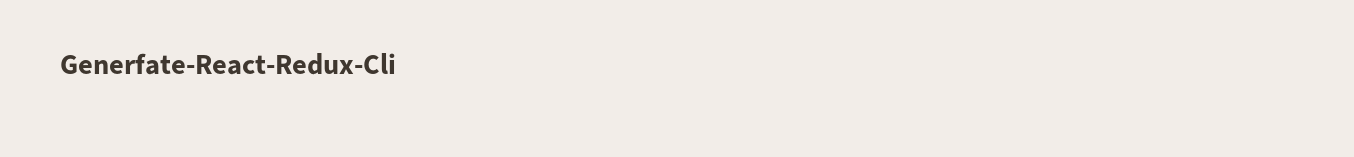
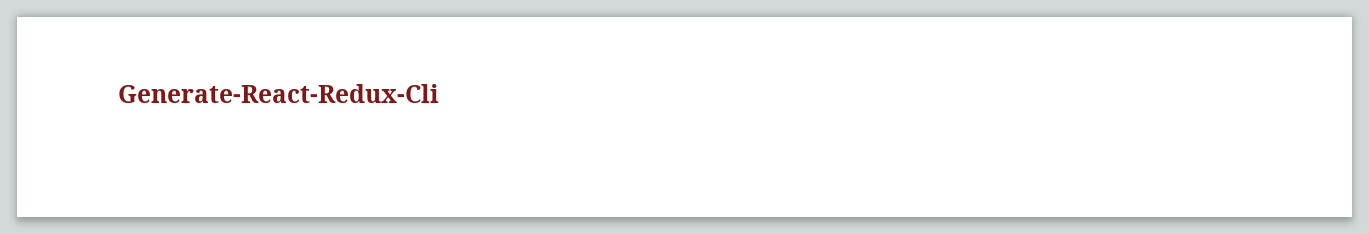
- Generfate-React-Redux-Cli
+ Generate-React-Redux-Cli

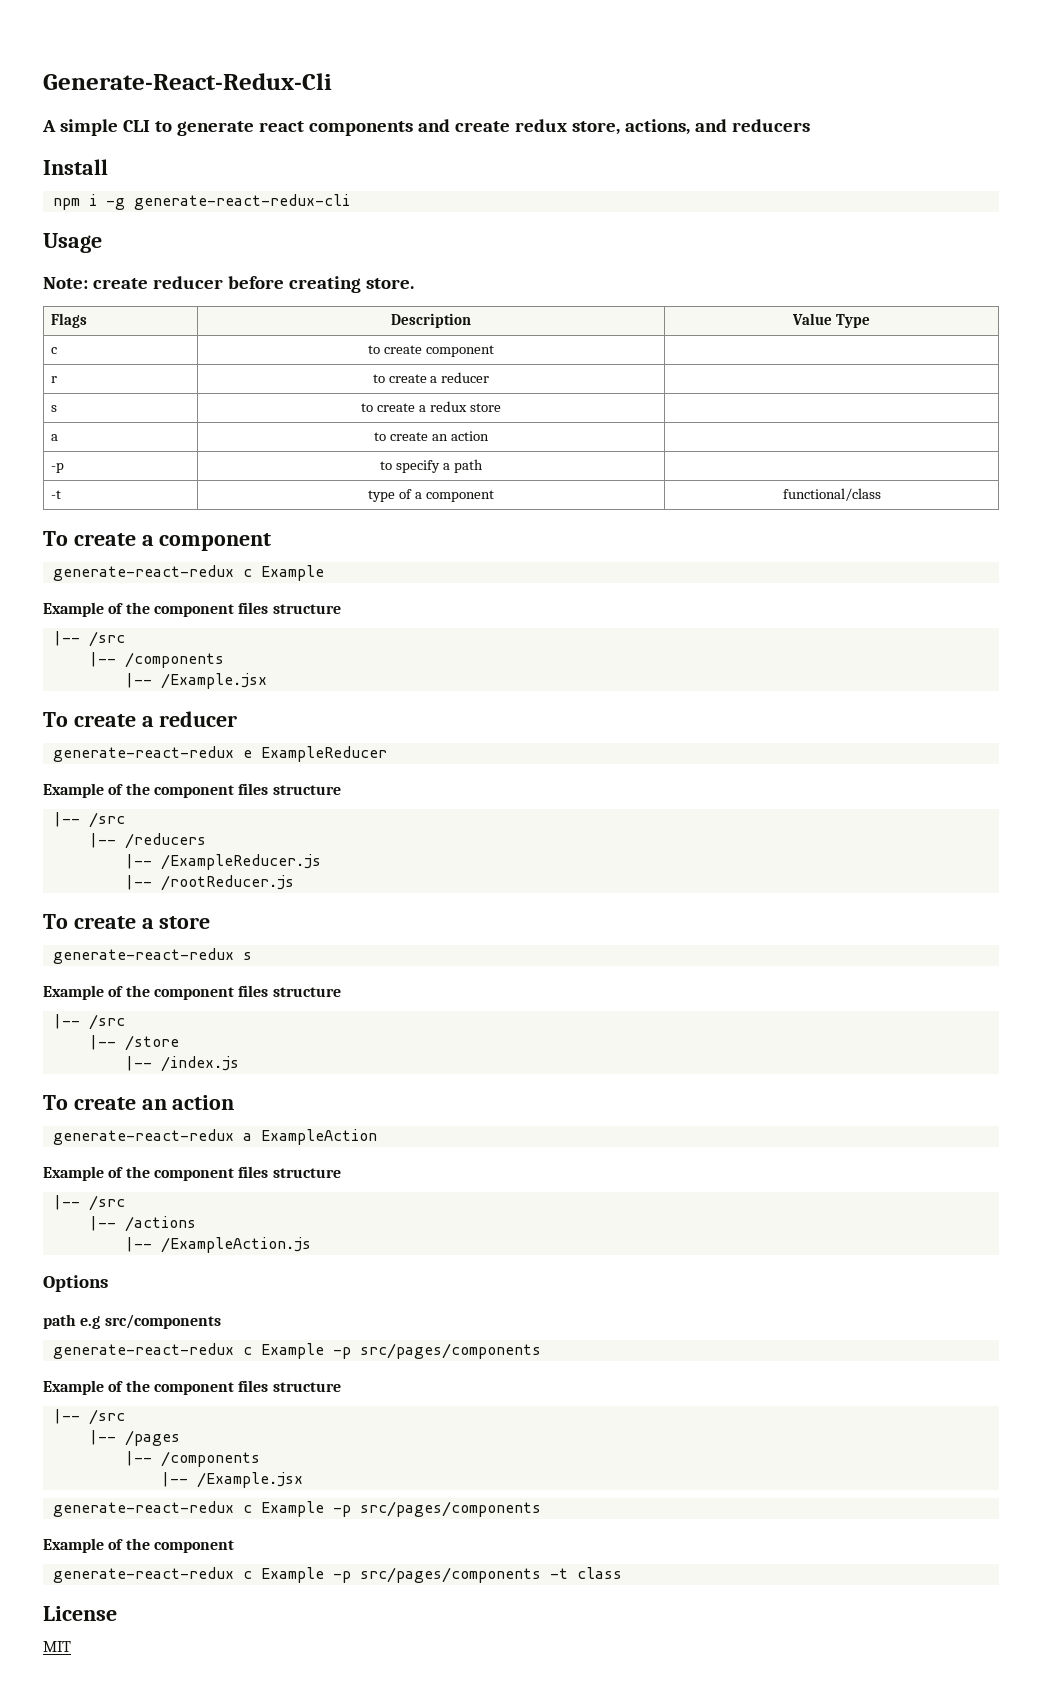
+ A simple CLI to generate react components and create redux store, actions, and reducers
+ Install
+ npm i -g generate-react-redux-cli
+ Usage
+ Note: create reducer before creating store.
+ Flags | Description | Value Type
+ c | to create component |
+ r | to create a reducer |
+ s | to create a redux store |
+ a | to create an action |
+ -p | to specify a path |
+ -t | type of a component | functional/class
+ To create a component
+ generate-react-redux c Example
+ Example of the component files structure
+ |-- /src
+ |-- /components
+ |-- /Example.jsx
+ To create a reducer
+ generate-react-redux e ExampleReducer
+ Example of the component files structure
+ |-- /src
+ |-- /reducers
+ |-- /ExampleReducer.js
+ |-- /rootReducer.js
+ To create a store
+ generate-react-redux s
+ Example of the component files structure
+ |-- /src
+ |-- /store
+ |-- /index.js
+ To create an action
+ generate-react-redux a ExampleAction
+ Example of the component files structure
+ |-- /src
+ |-- /actions
+ |-- /ExampleAction.js
+ Options
+ path e.g src/components
+ generate-react-redux c Example -p src/pages/components
+ Example of the component files structure
+ |-- /src
+ |-- /pages
+ |-- /components
+ |-- /Example.jsx
+ generate-react-redux c Example -p src/pages/components
+ Example of the component
+ generate-react-redux c Example -p src/pages/components -t class
+ License
+ MIT

